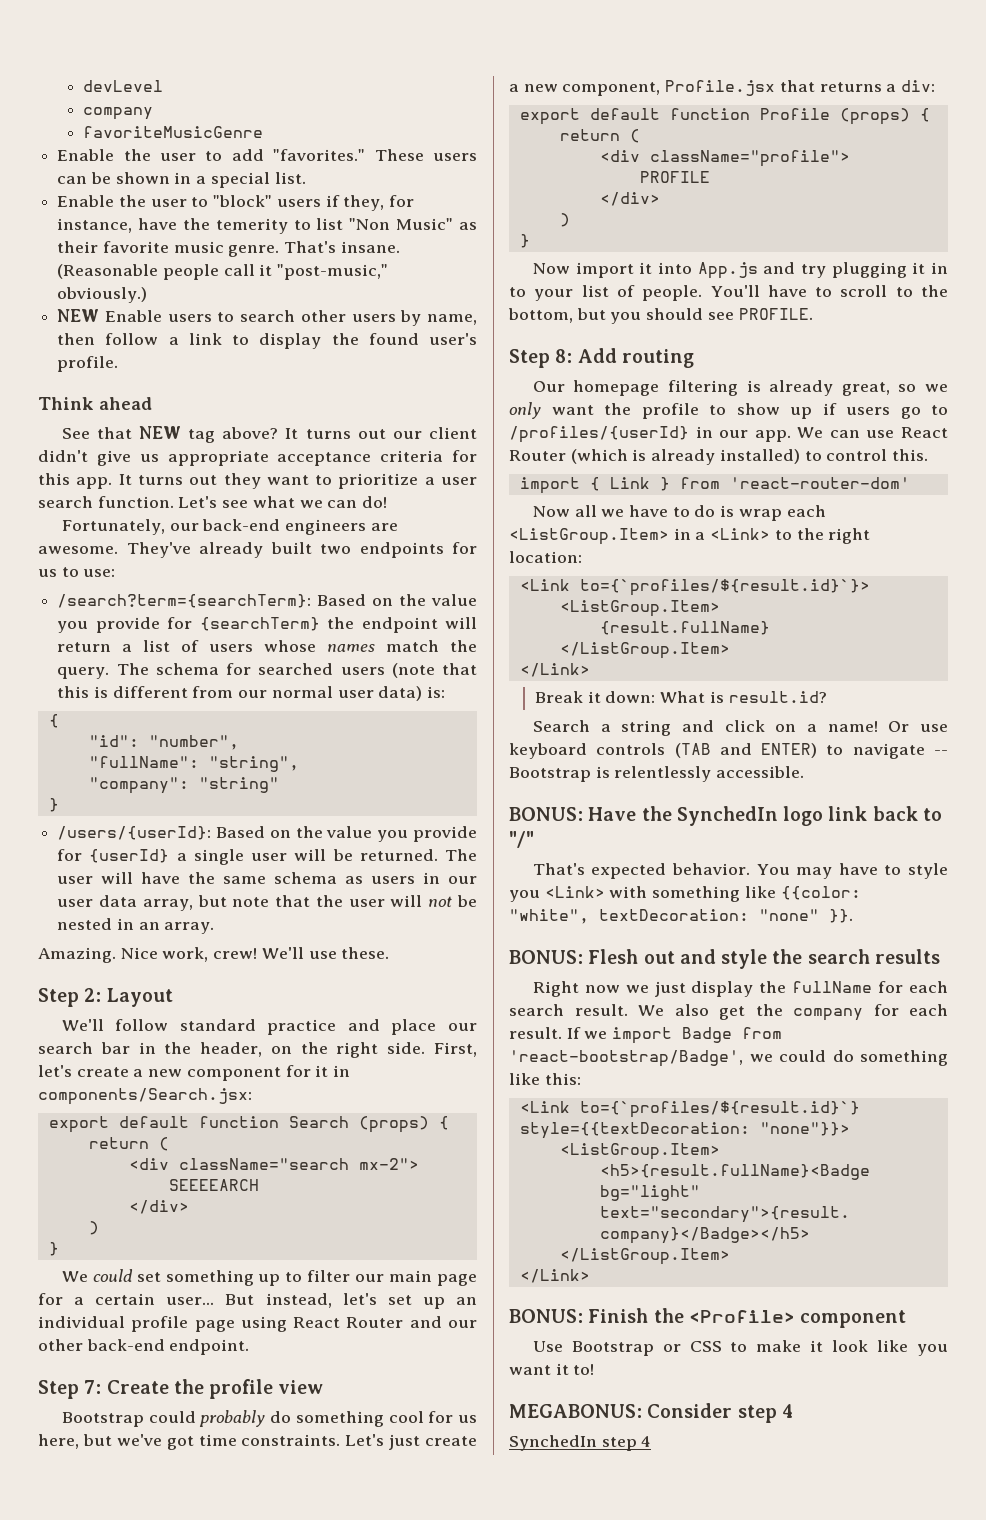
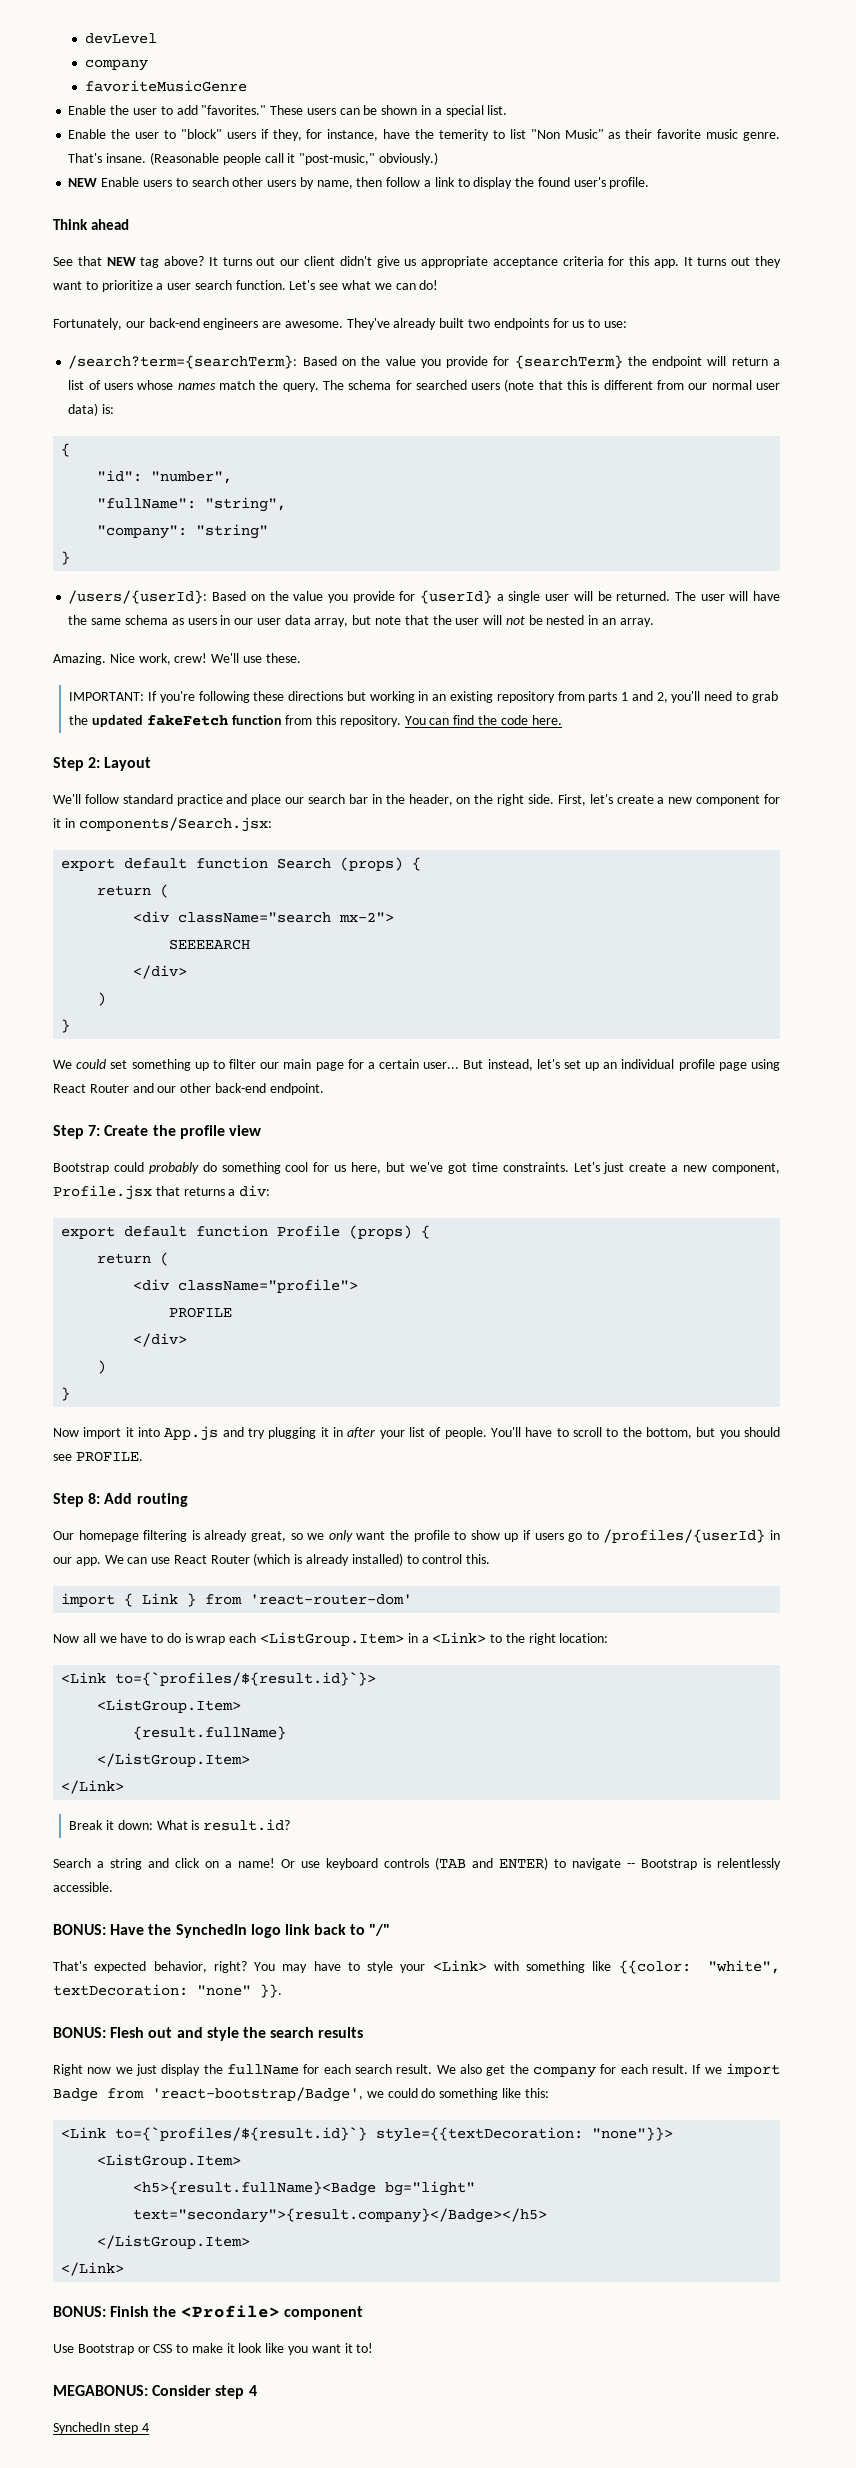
+ IMPORTANT: If you're following these directions but working in an existing repository from parts 1 and 2, you'll need to grab the updated fakeFetch function from this repository. You can find the code here.
- Now import it into App.js and try plugging it in to your list of people.
+ Now import it into App.js and try plugging it in after your list of people.
- That's expected behavior.
+ That's expected behavior, right?
- You may have to style you <Link> with something like {{color: "white", textDecoration: "none" }}.
+ You may have to style your <Link> with something like {{color: "white", textDecoration: "none" }}.

